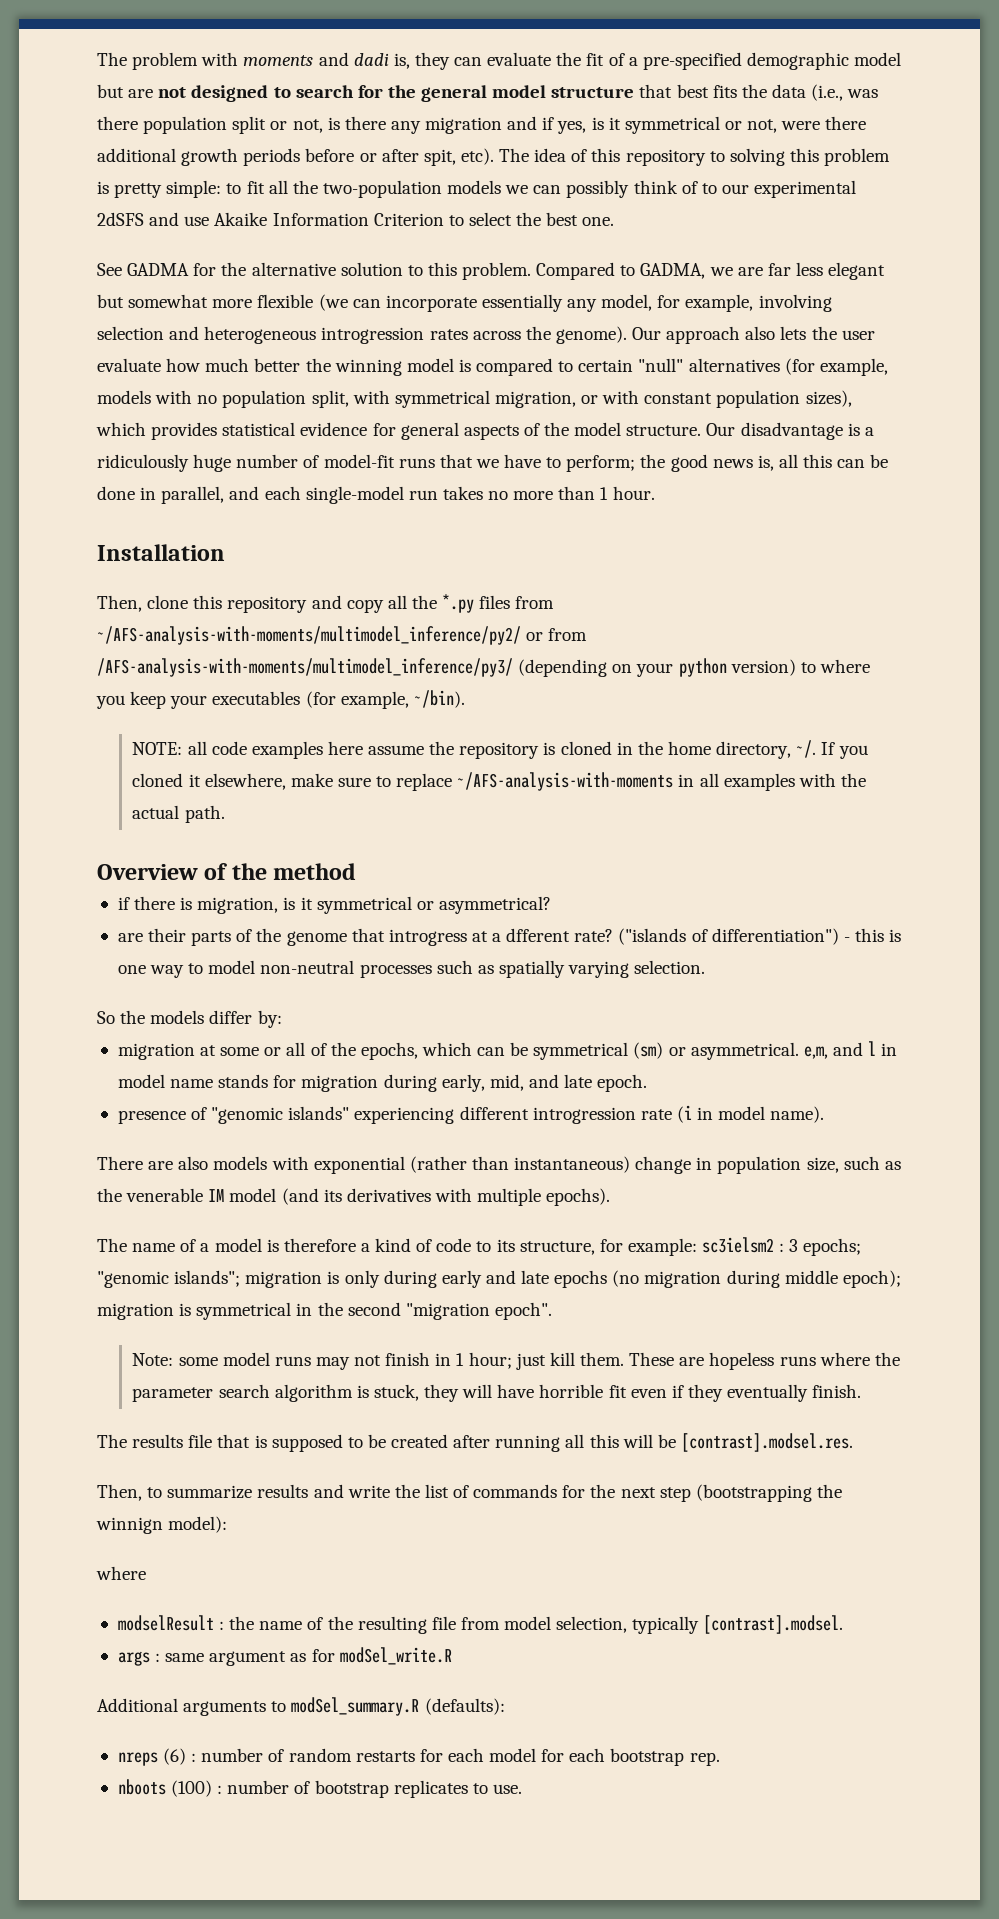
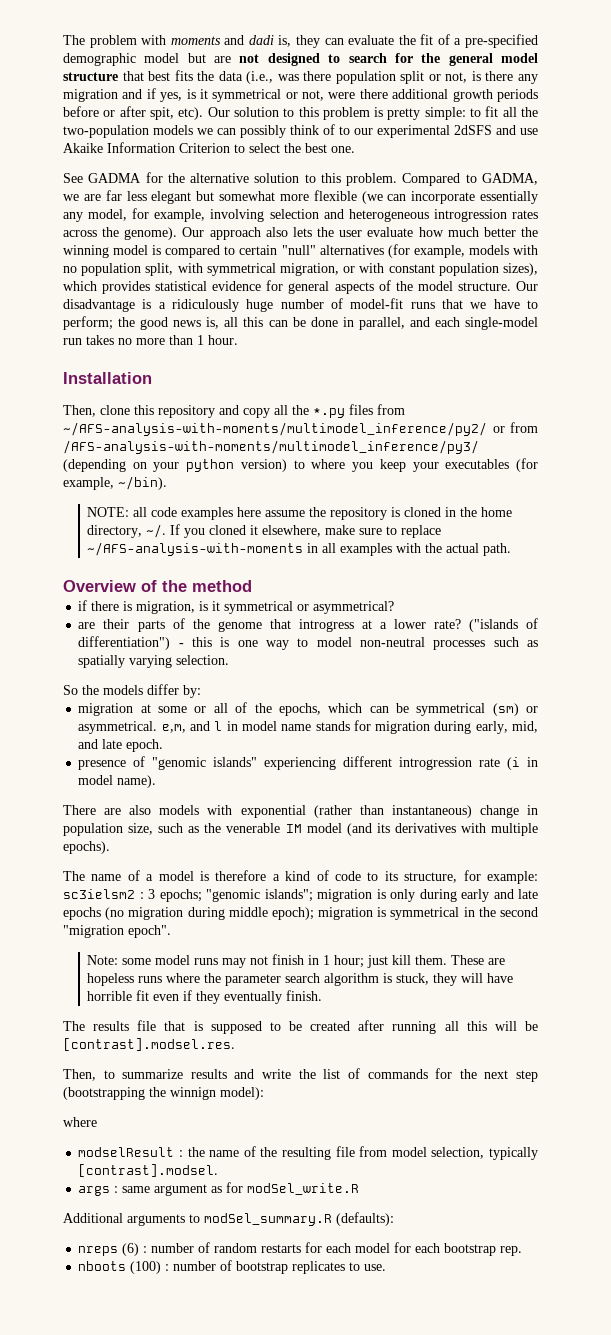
- The idea of this repository to solving this problem is pretty simple: to fit all the two-population models we can possibly think of to our experimental 2dSFS and use Akaike Information Criterion to select the best one.
+ Our solution to this problem is pretty simple: to fit all the two-population models we can possibly think of to our experimental 2dSFS and use Akaike Information Criterion to select the best one.
- are their parts of the genome that introgress at a dfferent rate?
+ are their parts of the genome that introgress at a lower rate?

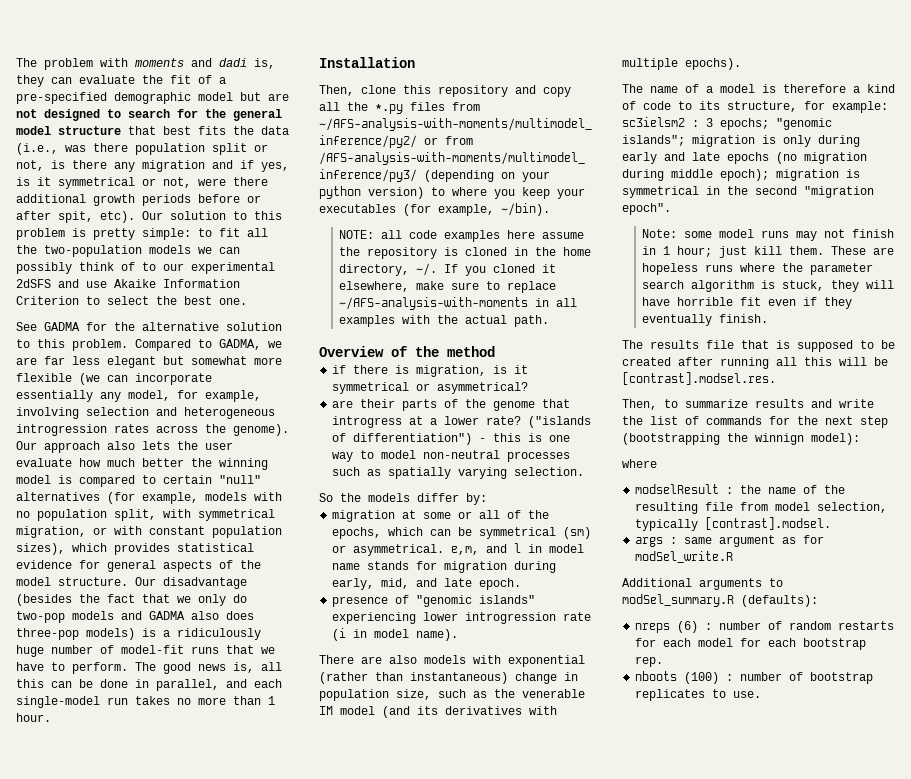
- Our disadvantage is a ridiculously huge number of model-fit runs that we have to perform; the good news is, all this can be done in parallel, and each single-model run takes no more than 1 hour.
+ Our disadvantage (besides the fact that we only do two-pop models and GADMA also does three-pop models) is a ridiculously huge number of model-fit runs that we have to perform. The good news is, all this can be done in parallel, and each single-model run takes no more than 1 hour.
- presence of "genomic islands" experiencing different introgression rate (i in model name).
+ presence of "genomic islands" experiencing lower introgression rate (i in model name).

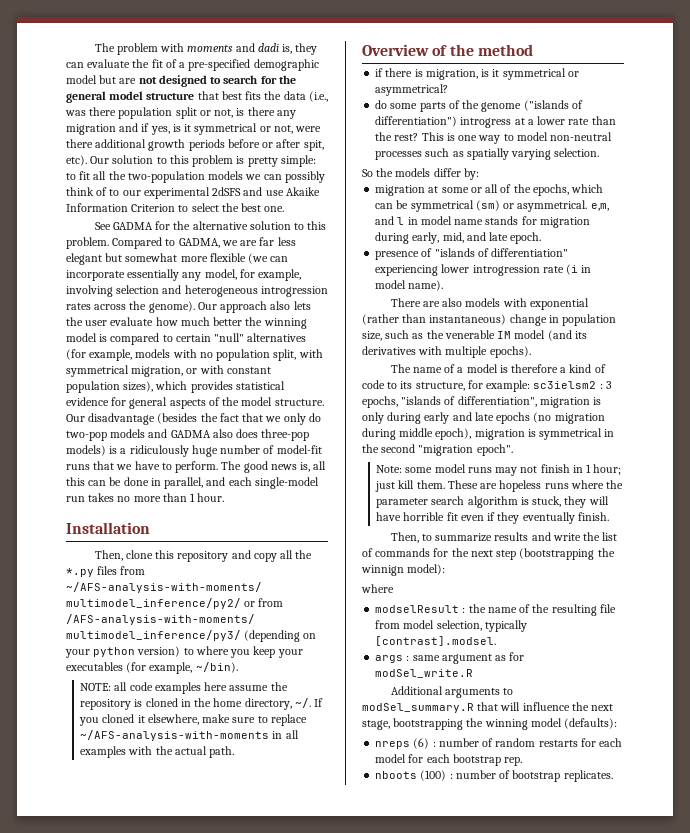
- are their parts of the genome that introgress at a lower rate? ("islands of differentiation") - this is one way to model non-neutral processes such as spatially varying selection.
+ do some parts of the genome ("islands of differentiation") introgress at a lower rate than the rest? This is one way to model non-neutral processes such as spatially varying selection.
- presence of "genomic islands" experiencing lower introgression rate (i in model name).
+ presence of "islands of differentiation" experiencing lower introgression rate (i in model name).
- The name of a model is therefore a kind of code to its structure, for example: sc3ielsm2 : 3 epochs; "genomic islands"; migration is only during early and late epochs (no migration during middle epoch); migration is symmetrical in the second "migration epoch".
+ The name of a model is therefore a kind of code to its structure, for example: sc3ielsm2 : 3 epochs, "islands of differentiation", migration is only during early and late epochs (no migration during middle epoch), migration is symmetrical in the second "migration epoch".
- The results file that is supposed to be created after running all this will be [contrast].modsel.res.
- Additional arguments to modSel_summary.R (defaults):
+ Additional arguments to modSel_summary.R that will influence the next stage, bootstrapping the winning model (defaults):
- nboots (100) : number of bootstrap replicates to use.
+ nboots (100) : number of bootstrap replicates.

